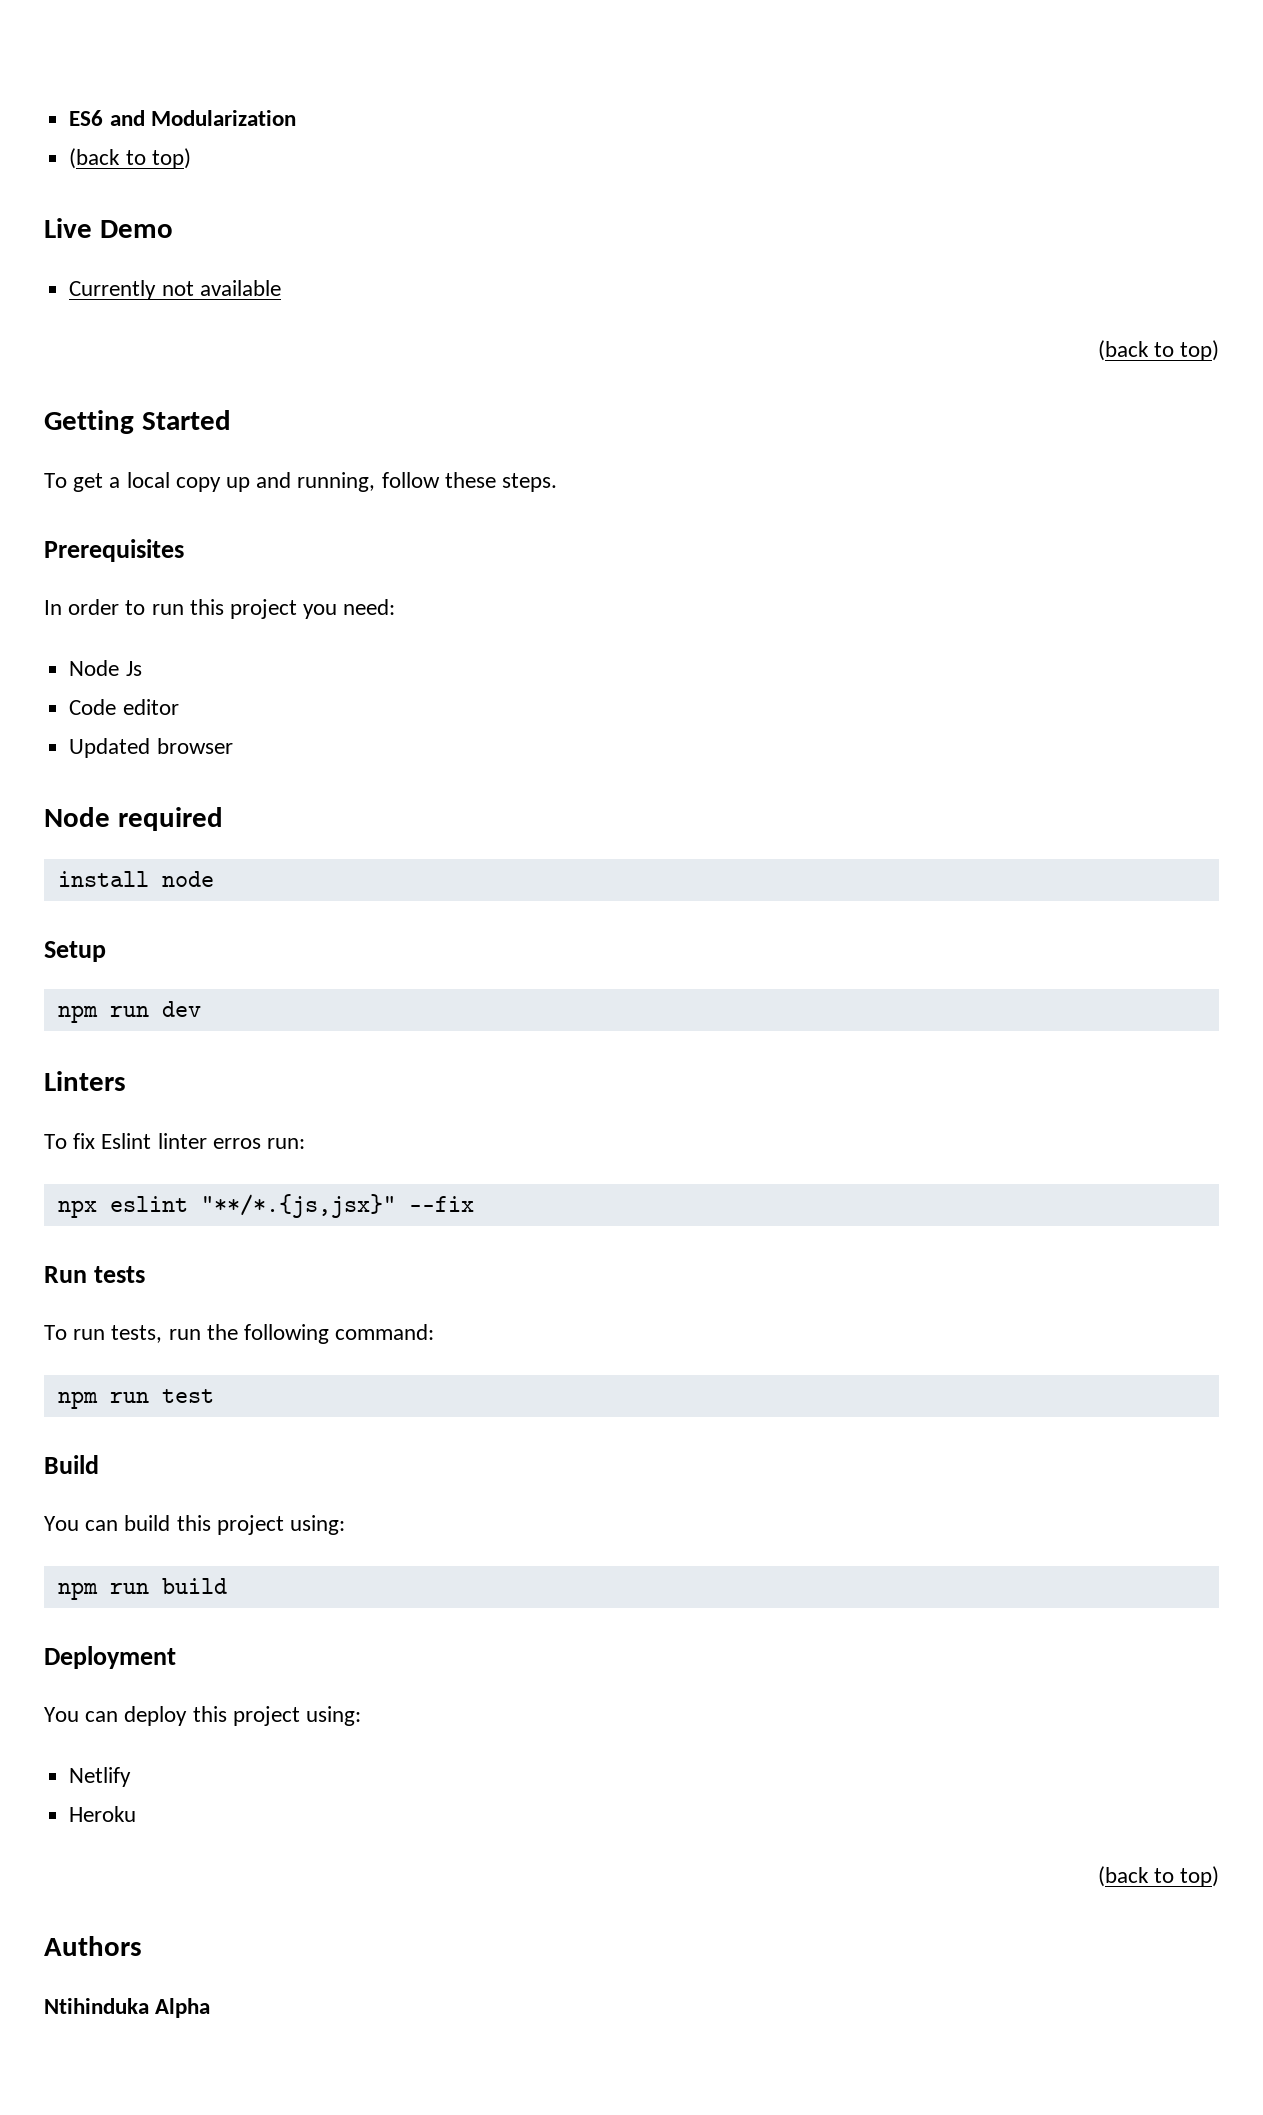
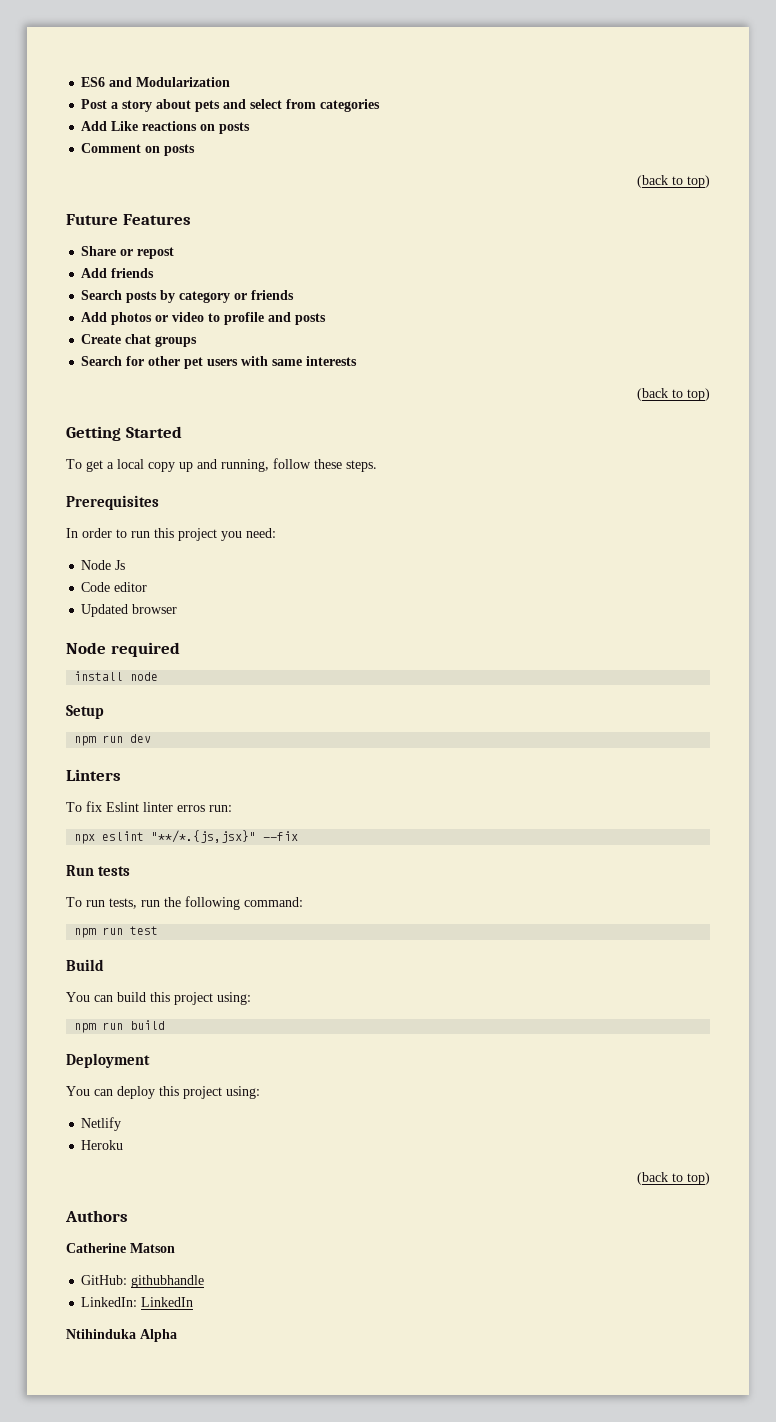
  ES6 and Modularization
+ Post a story about pets and select from categories
+ Add Like reactions on posts
+ Comment on posts
  (back to top)
- Live Demo
- Currently not available
+ Future Features
+ Share or repost
+ Add friends
+ Search posts by category or friends
+ Add photos or video to profile and posts
+ Create chat groups
+ Search for other pet users with same interests
+ Catherine Matson
+ GitHub: githubhandle
+ LinkedIn: LinkedIn

